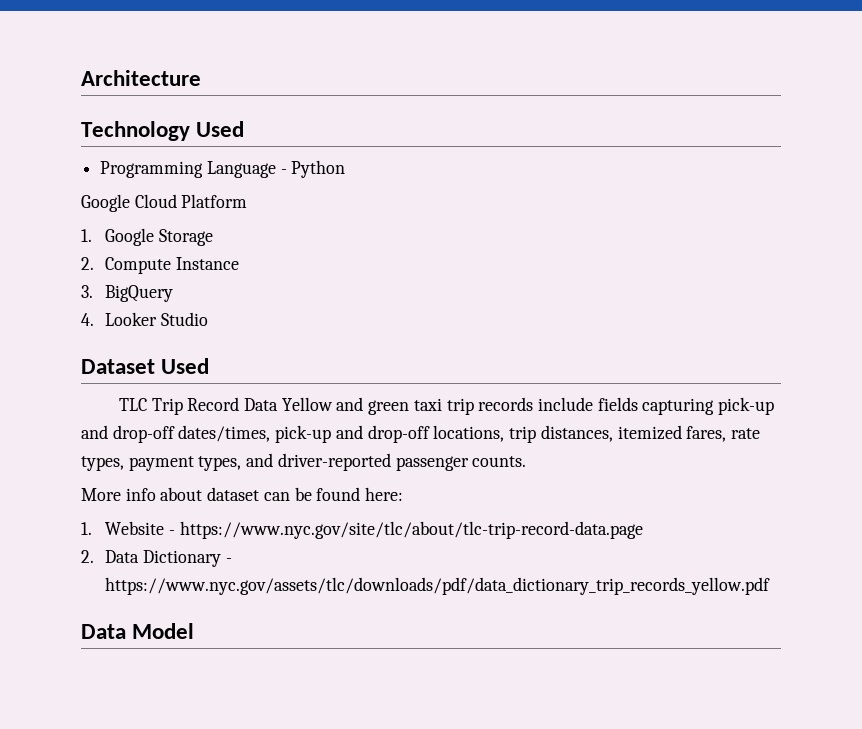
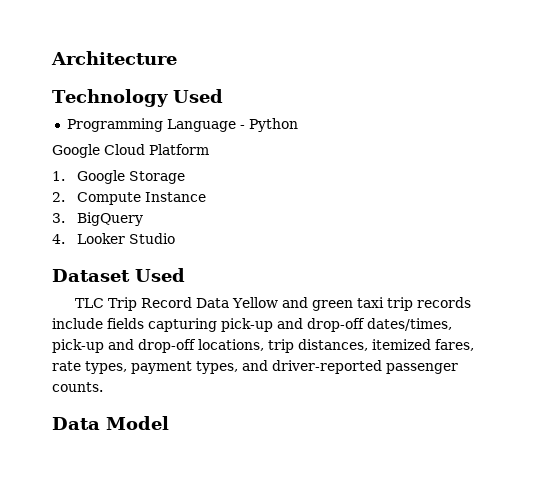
- More info about dataset can be found here:
- 1. Website - https://www.nyc.gov/site/tlc/about/tlc-trip-record-data.page
- 2. Data Dictionary - https://www.nyc.gov/assets/tlc/downloads/pdf/data_dictionary_trip_records_yellow.pdf

